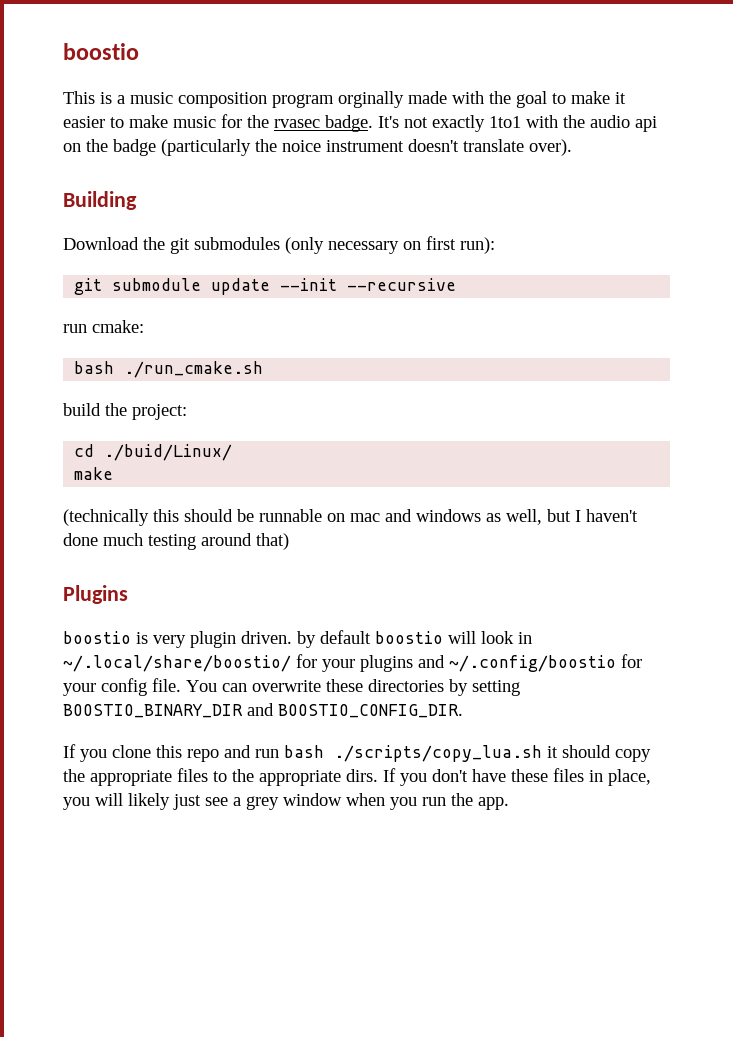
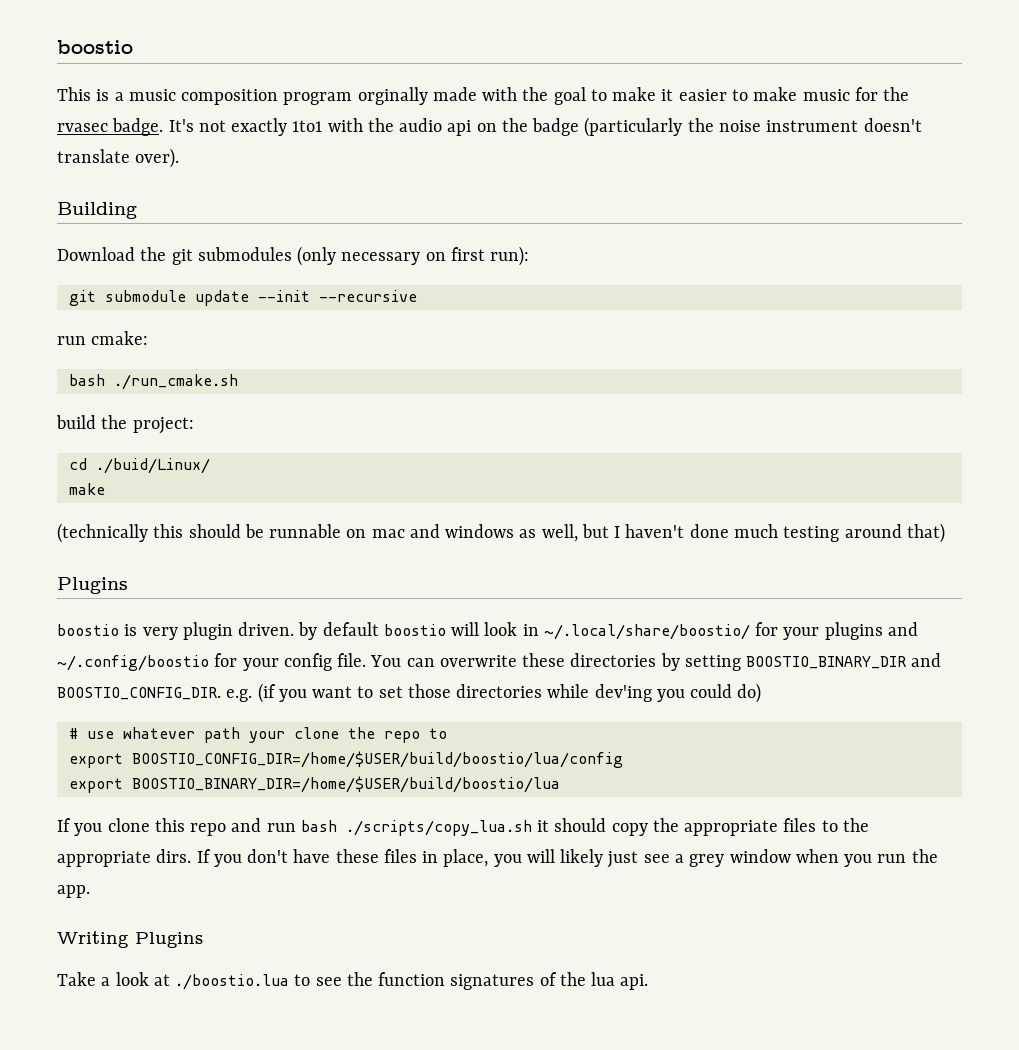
- It's not exactly 1to1 with the audio api on the badge (particularly the noice instrument doesn't translate over).
+ It's not exactly 1to1 with the audio api on the badge (particularly the noise instrument doesn't translate over).
- You can overwrite these directories by setting BOOSTIO_BINARY_DIR and BOOSTIO_CONFIG_DIR.
+ You can overwrite these directories by setting BOOSTIO_BINARY_DIR and BOOSTIO_CONFIG_DIR. e.g. (if you want to set those directories while dev'ing you could do)
+ # use whatever path your clone the repo to
+ export BOOSTIO_CONFIG_DIR=/home/$USER/build/boostio/lua/config
+ export BOOSTIO_BINARY_DIR=/home/$USER/build/boostio/lua
+ Writing Plugins
+ Take a look at ./boostio.lua to see the function signatures of the lua api.

